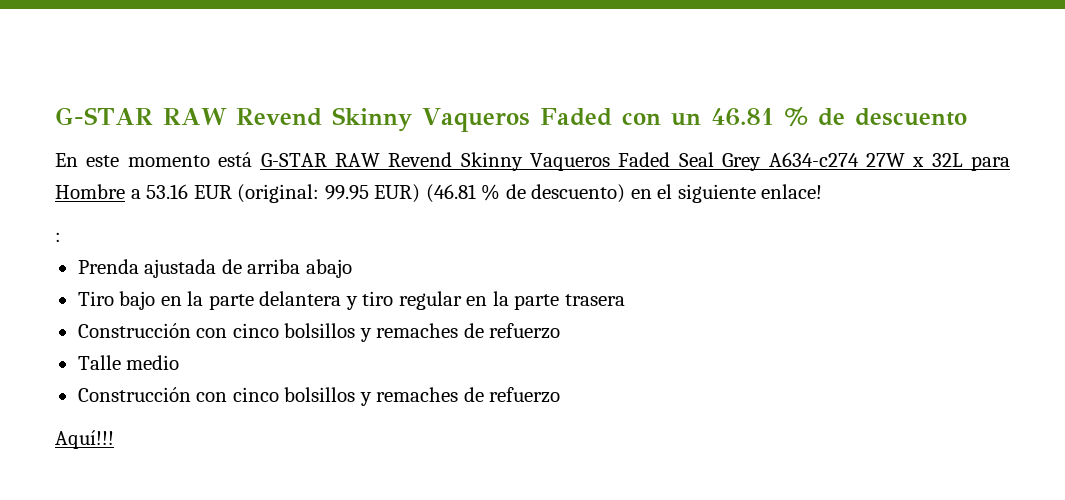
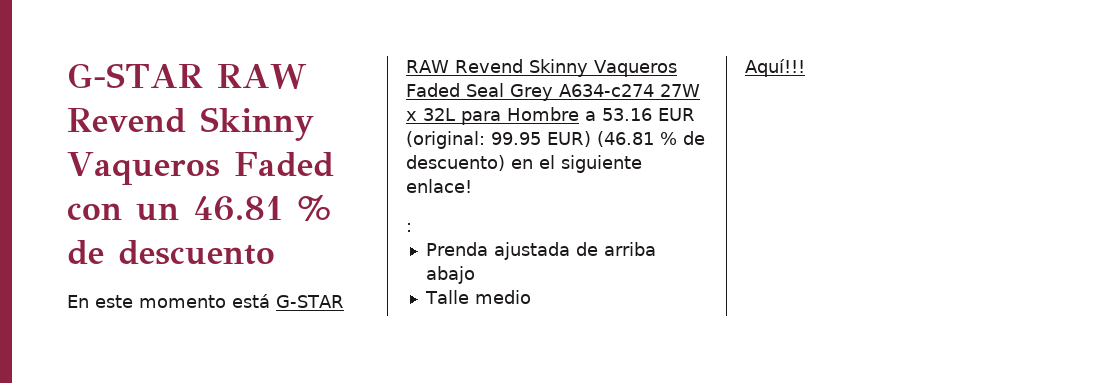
- Tiro bajo en la parte delantera y tiro regular en la parte trasera
- Construcción con cinco bolsillos y remaches de refuerzo
  Talle medio
- Construcción con cinco bolsillos y remaches de refuerzo

